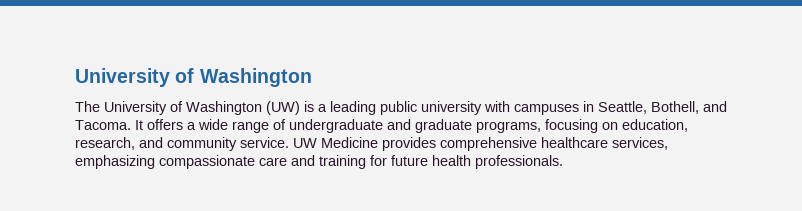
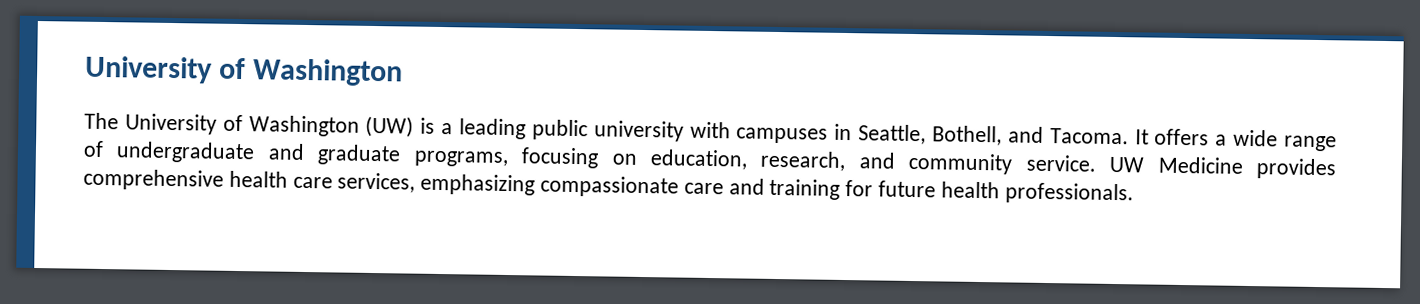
- UW Medicine provides comprehensive healthcare services, emphasizing compassionate care and training for future health professionals.
+ UW Medicine provides comprehensive health care services, emphasizing compassionate care and training for future health professionals.

